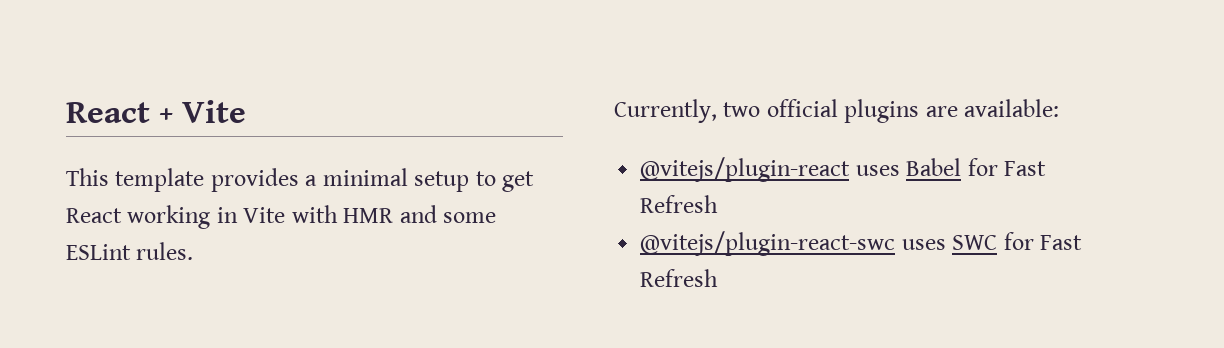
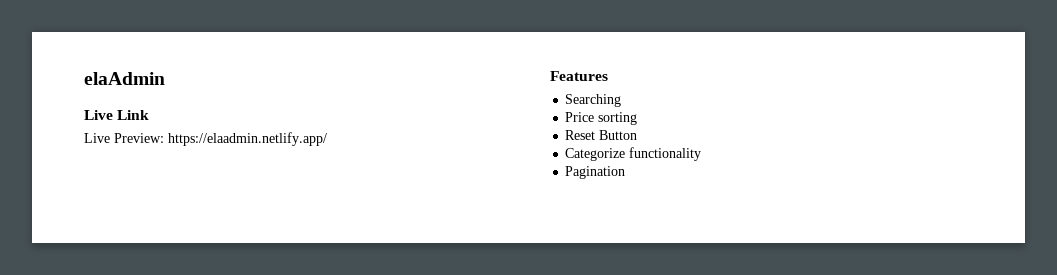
- React + Vite
- This template provides a minimal setup to get React working in Vite with HMR and some ESLint rules.
- Currently, two official plugins are available:
- @vitejs/plugin-react uses Babel for Fast Refresh
- @vitejs/plugin-react-swc uses SWC for Fast Refresh
+ elaAdmin
+ Live Link
+ Live Preview: https://elaadmin.netlify.app/
+ Features
+ Searching
+ Price sorting
+ Reset Button
+ Categorize functionality
+ Pagination

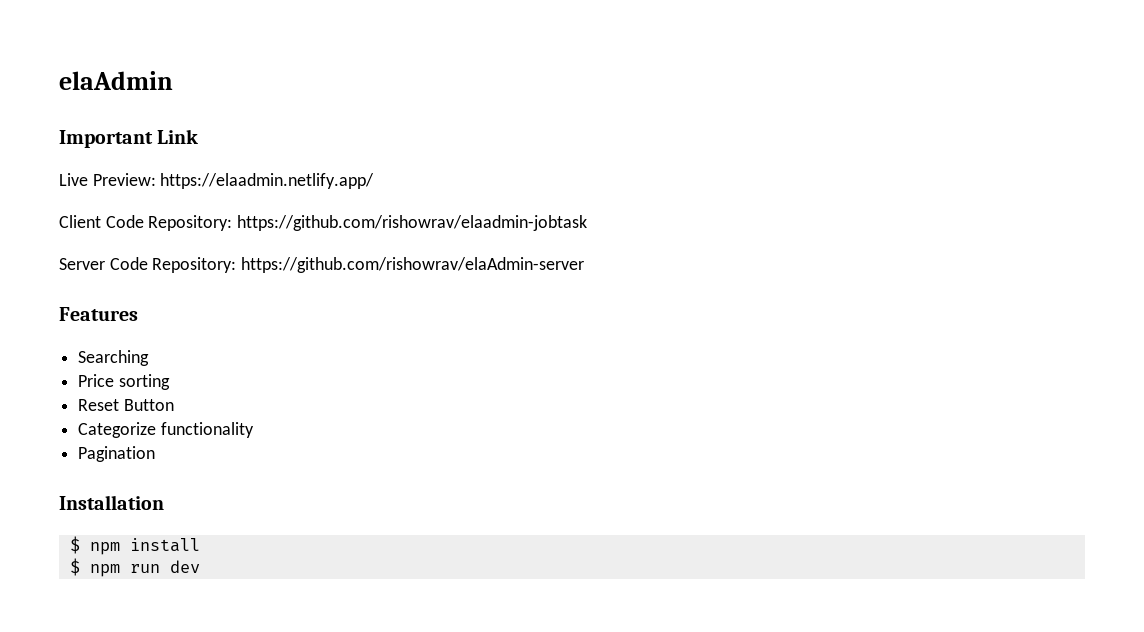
- Live Link
+ Important Link
+ Client Code Repository: https://github.com/rishowrav/elaadmin-jobtask
+ Server Code Repository: https://github.com/rishowrav/elaAdmin-server
+ Installation
+ $ npm install
+ $ npm run dev

